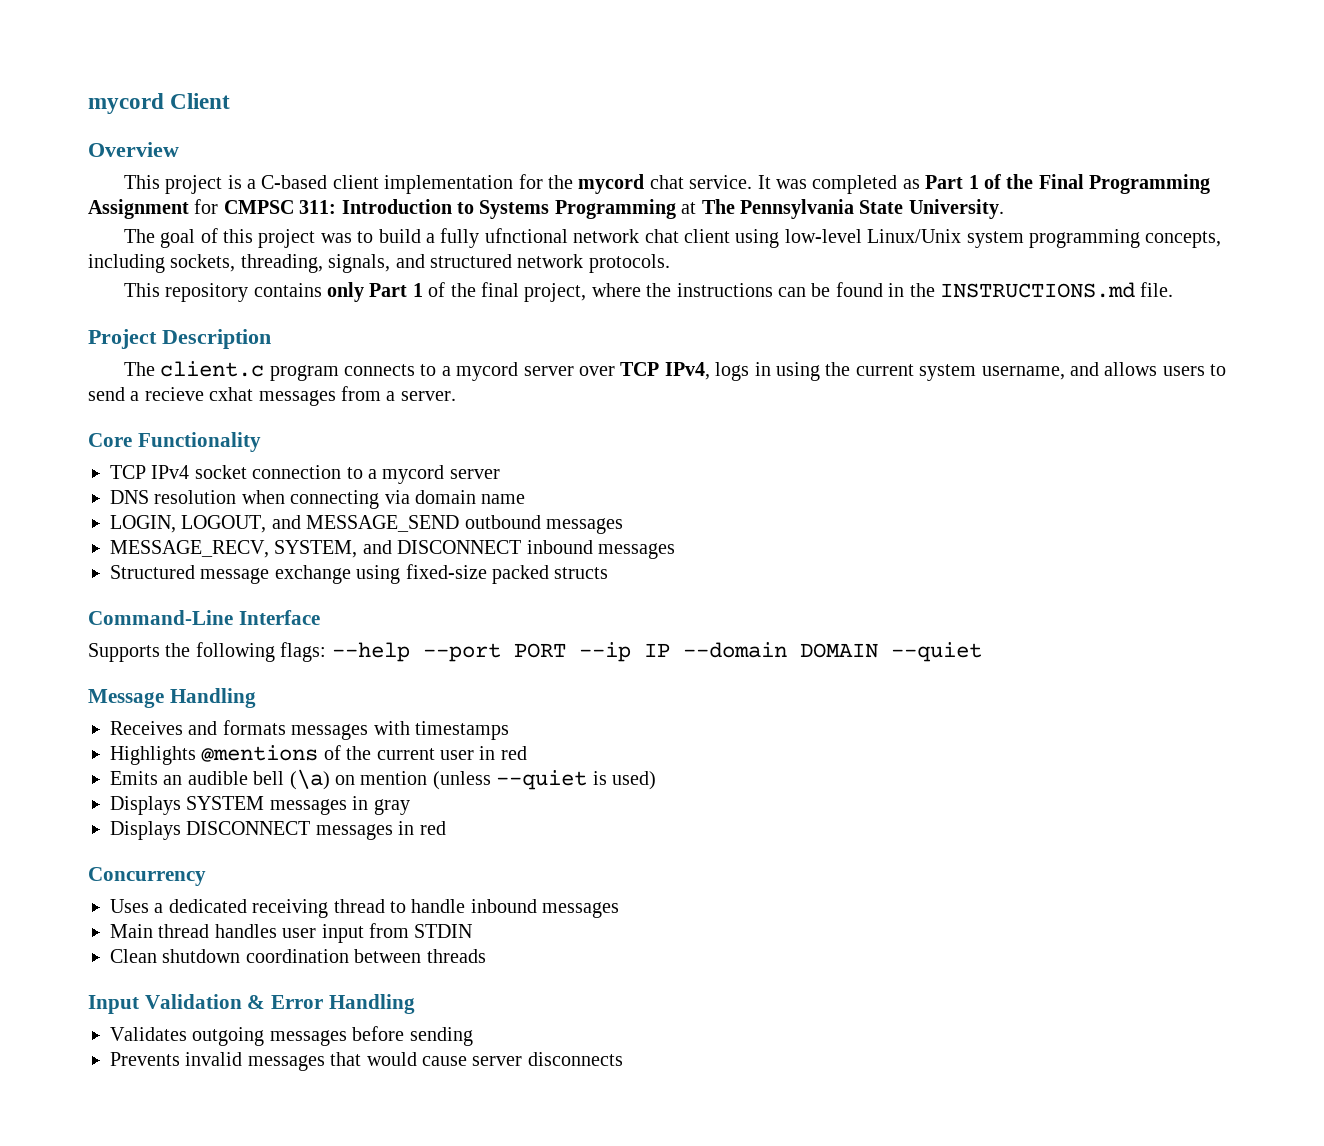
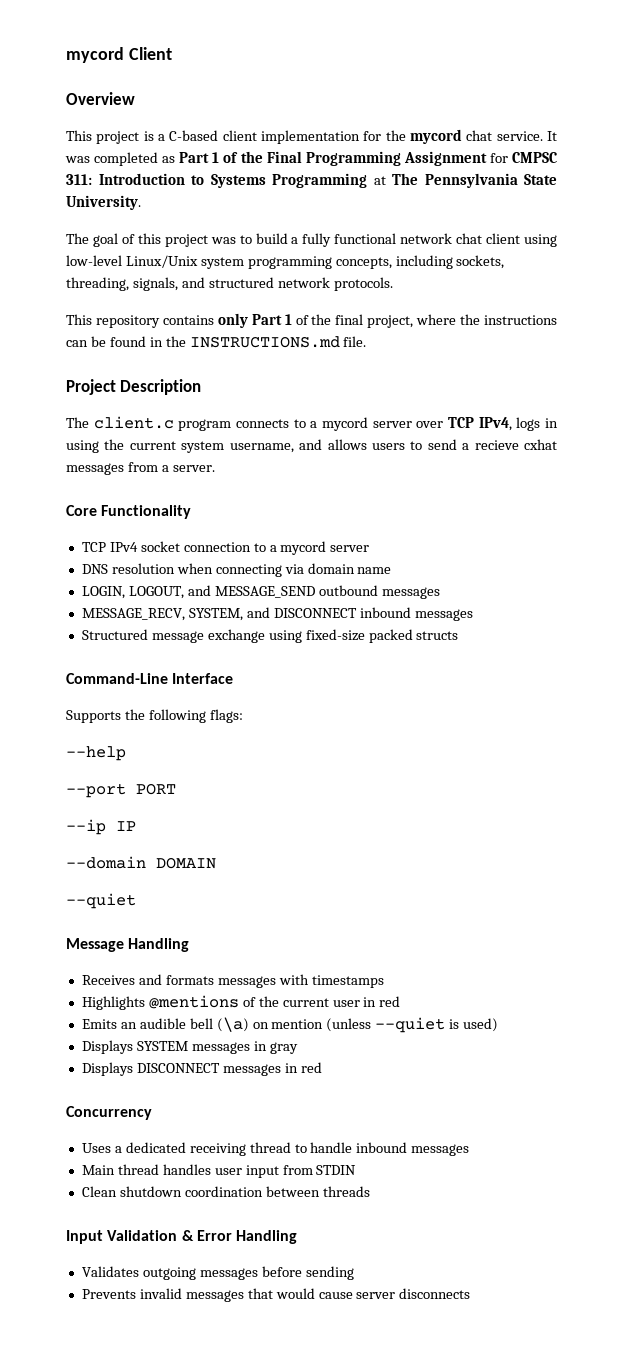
- The goal of this project was to build a fully ufnctional network chat client using low-level Linux/Unix system programming concepts, including sockets, threading, signals, and structured network protocols.
+ The goal of this project was to build a fully functional network chat client using low-level Linux/Unix system programming concepts, including sockets, threading, signals, and structured network protocols.
- Supports the following flags: --help --port PORT --ip IP --domain DOMAIN --quiet
+ Supports the following flags:
+ --help
+ --port PORT
+ --ip IP
+ --domain DOMAIN
+ --quiet

